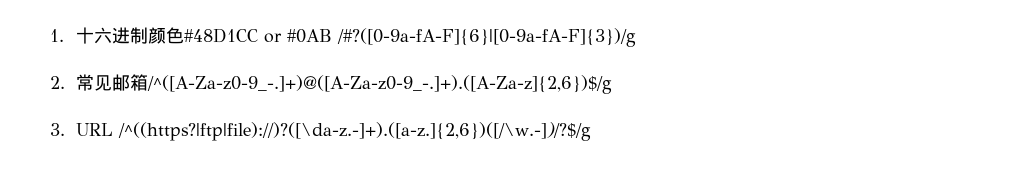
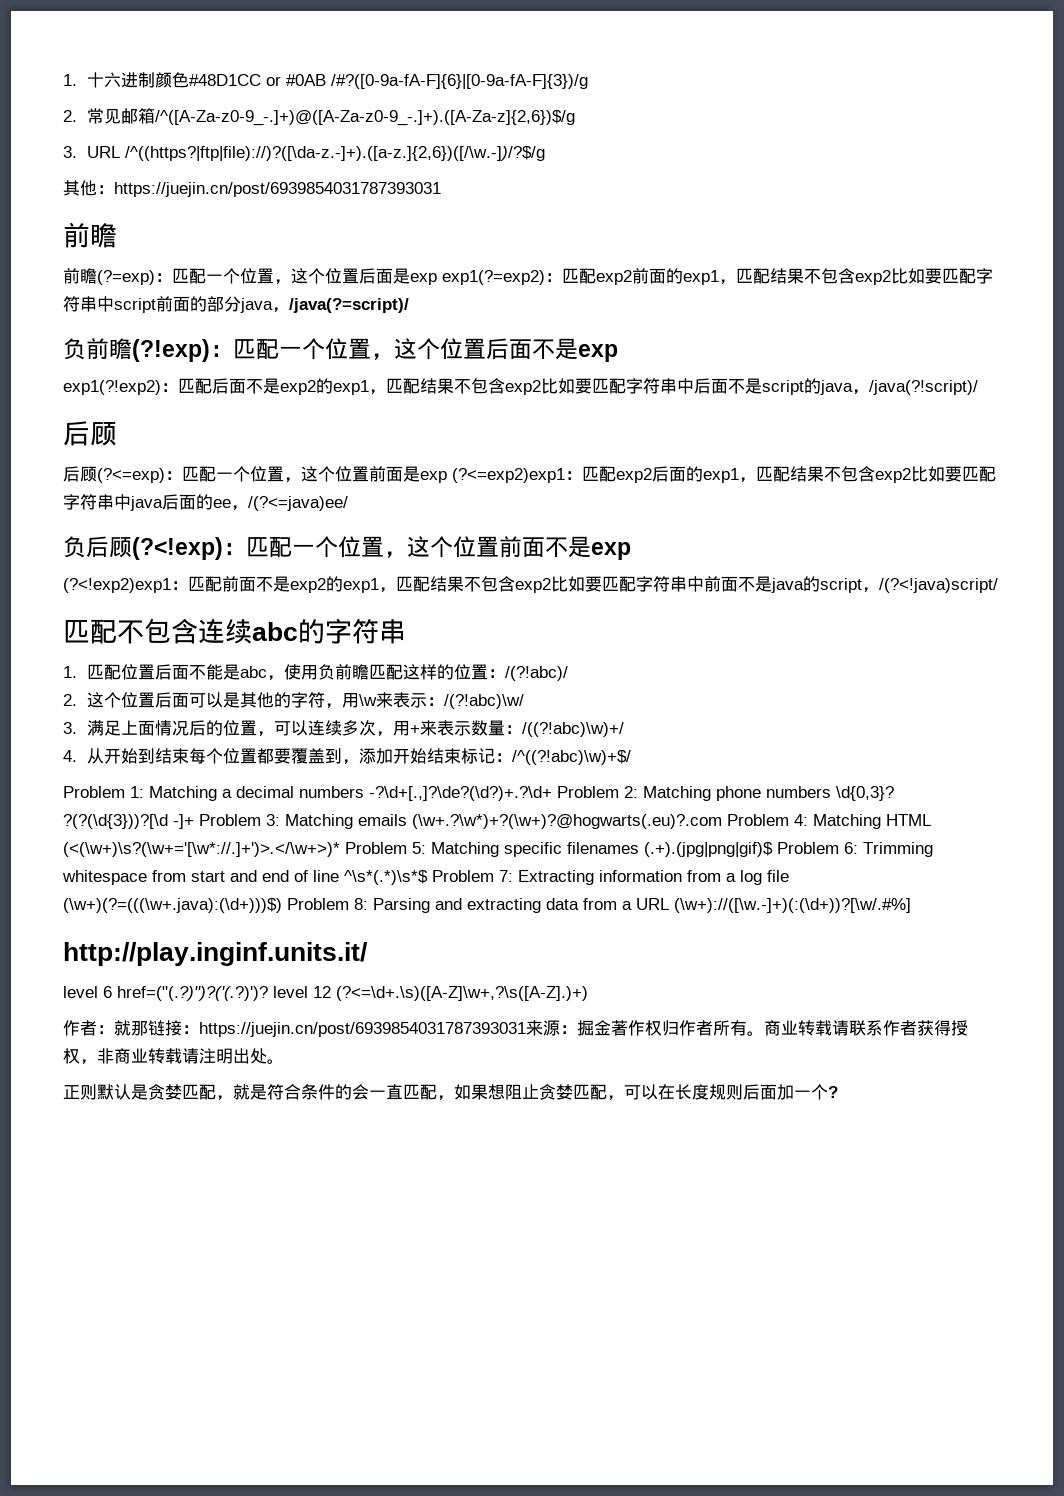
+ 其他：https://juejin.cn/post/6939854031787393031
+ 前瞻
+ 前瞻(?=exp)：匹配一个位置，这个位置后面是exp exp1(?=exp2)：匹配exp2前面的exp1，匹配结果不包含exp2比如要匹配字符串中script前面的部分java，/java(?=script)/
+ 负前瞻(?!exp)：匹配一个位置，这个位置后面不是exp
+ exp1(?!exp2)：匹配后面不是exp2的exp1，匹配结果不包含exp2比如要匹配字符串中后面不是script的java，/java(?!script)/
+ 后顾
+ 后顾(?<=exp)：匹配一个位置，这个位置前面是exp (?<=exp2)exp1：匹配exp2后面的exp1，匹配结果不包含exp2比如要匹配字符串中java后面的ee，/(?<=java)ee/
+ 负后顾(?<!exp)：匹配一个位置，这个位置前面不是exp
+ (?<!exp2)exp1：匹配前面不是exp2的exp1，匹配结果不包含exp2比如要匹配字符串中前面不是java的script，/(?<!java)script/
+ 匹配不包含连续abc的字符串
+ 1.匹配位置后面不能是abc，使用负前瞻匹配这样的位置：/(?!abc)/
+ 2.这个位置后面可以是其他的字符，用\w来表示：/(?!abc)\w/
+ 3.满足上面情况后的位置，可以连续多次，用+来表示数量：/((?!abc)\w)+/
+ 4.从开始到结束每个位置都要覆盖到，添加开始结束标记：/^((?!abc)\w)+$/
+ Problem 1: Matching a decimal numbers -?\d+[.,]?\de?(\d?)+.?\d+ Problem 2: Matching phone numbers \d{0,3}? ?(?(\d{3}))?[\d -]+ Problem 3: Matching emails (\w+.?\w*)+?(\w+)?@hogwarts(.eu)?.com Problem 4: Matching HTML (<(\w+)\s?(\w+='[\w*://.]+')>.</\w+>)* Problem 5: Matching specific filenames (.+).(jpg|png|gif)$ Problem 6: Trimming whitespace from start and end of line ^\s*(.*)\s*$ Problem 7: Extracting information from a log file (\w+)(?=(((\w+.java):(\d+)))$) Problem 8: Parsing and extracting data from a URL (\w+)://([\w.-]+)(:(\d+))?[\w/.#%]
+ http://play.inginf.units.it/
+ level 6 href=("(.?)")?('(.?)')? level 12 (?<=\d+.\s)([A-Z]\w+,?\s([A-Z].)+)
+ 作者：就那链接：https://juejin.cn/post/6939854031787393031来源：掘金著作权归作者所有。商业转载请联系作者获得授权，非商业转载请注明出处。
+ 正则默认是贪婪匹配，就是符合条件的会一直匹配，如果想阻止贪婪匹配，可以在长度规则后面加一个?

